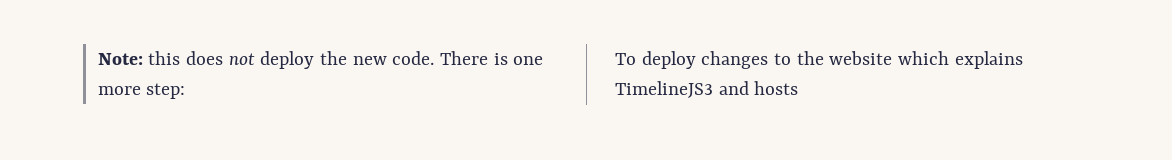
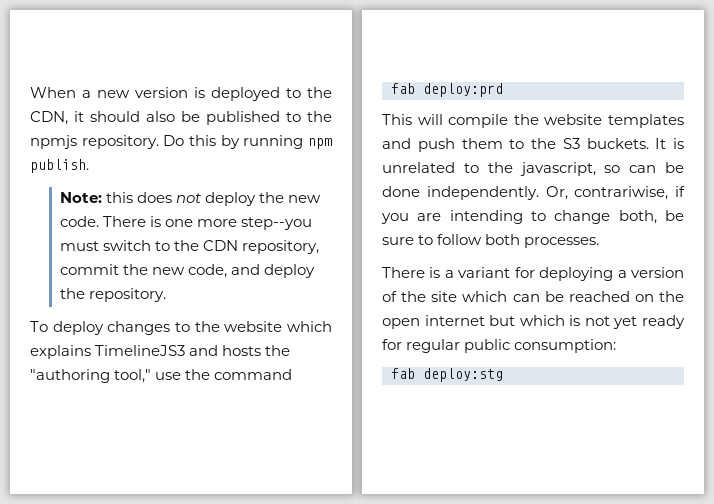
+ When a new version is deployed to the CDN, it should also be published to the npmjs repository. Do this by running npm publish.
- There is one more step:
+ There is one more step--you must switch to the CDN repository, commit the new code, and deploy the repository.
- To deploy changes to the website which explains TimelineJS3 and hosts
+ To deploy changes to the website which explains TimelineJS3 and hosts the "authoring tool," use the command
+ fab deploy:prd
+ This will compile the website templates and push them to the S3 buckets. It is unrelated to the javascript, so can be done independently. Or, contrariwise, if you are intending to change both, be sure to follow both processes.
+ There is a variant for deploying a version of the site which can be reached on the open internet but which is not yet ready for regular public consumption:
+ fab deploy:stg

